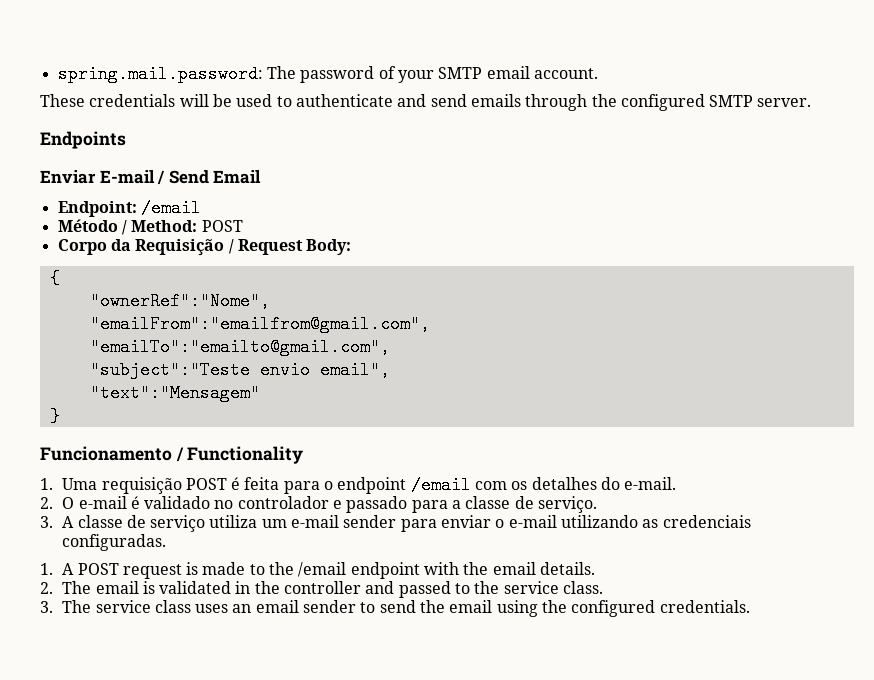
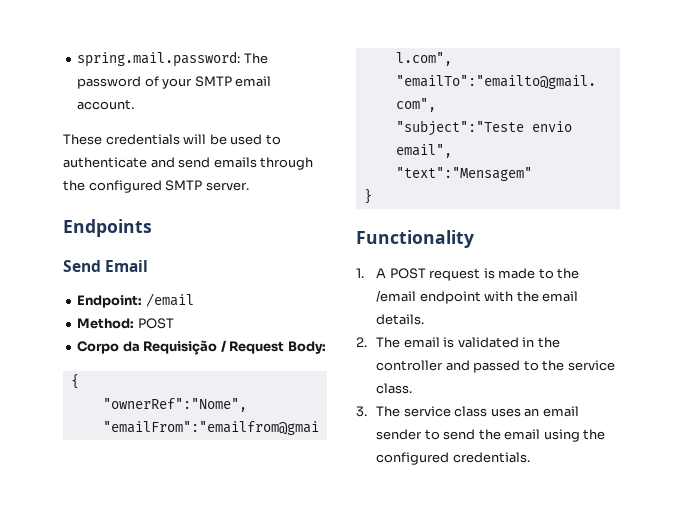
- Enviar E-mail / Send Email
+ Send Email
- Método / Method: POST
+ Method: POST
- Funcionamento / Functionality
+ Functionality
- 1. Uma requisição POST é feita para o endpoint /email com os detalhes do e-mail.
- 2. O e-mail é validado no controlador e passado para a classe de serviço.
- 3. A classe de serviço utiliza um e-mail sender para enviar o e-mail utilizando as credenciais configuradas.

